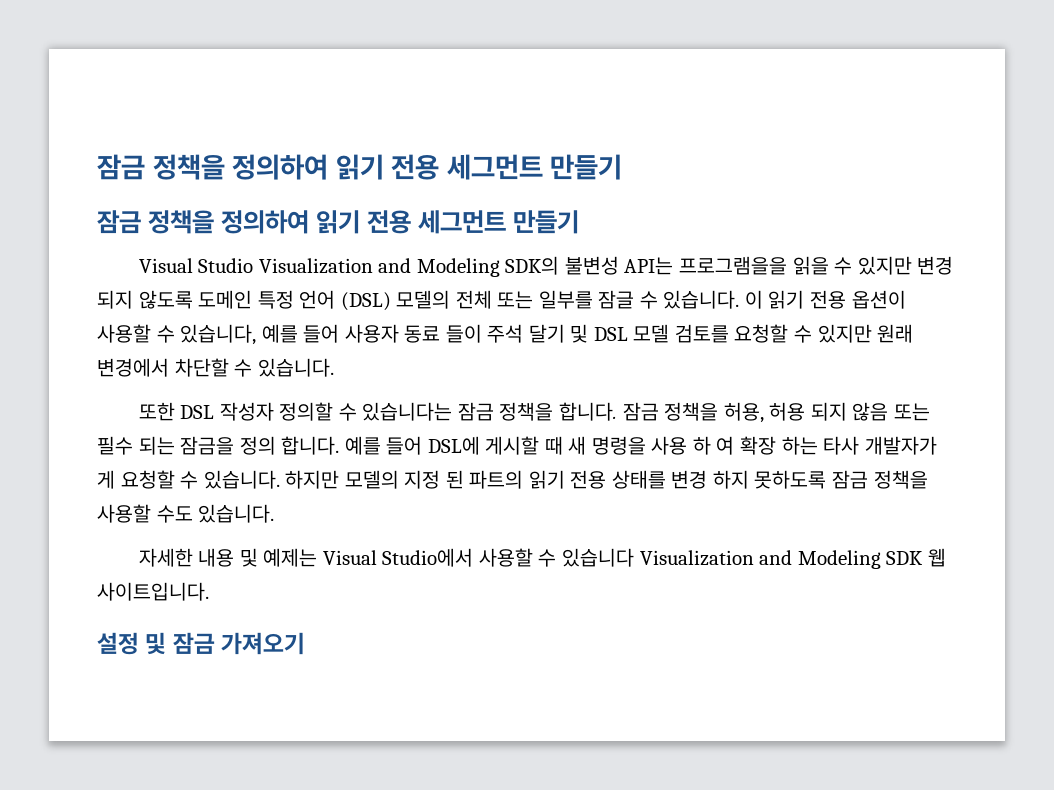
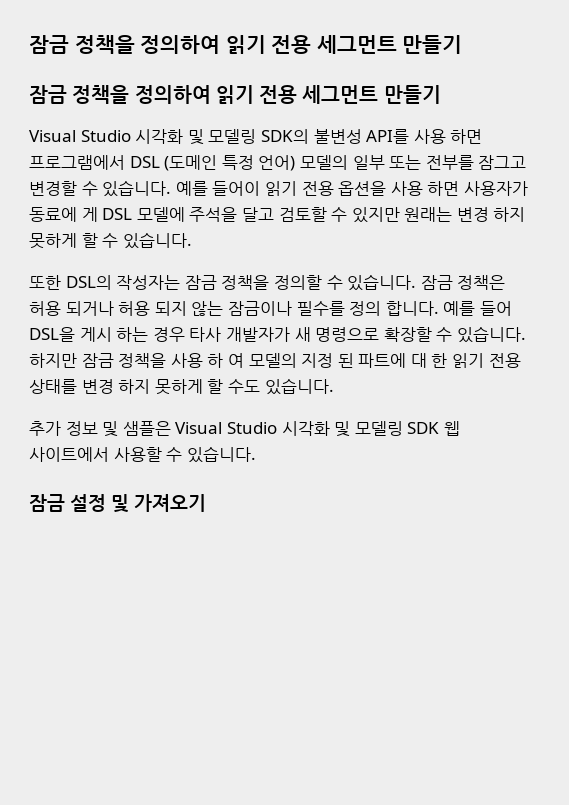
- Visual Studio Visualization and Modeling SDK의 불변성 API는 프로그램을을 읽을 수 있지만 변경 되지 않도록 도메인 특정 언어 (DSL) 모델의 전체 또는 일부를 잠글 수 있습니다. 이 읽기 전용 옵션이 사용할 수 있습니다, 예를 들어 사용자 동료 들이 주석 달기 및 DSL 모델 검토를 요청할 수 있지만 원래 변경에서 차단할 수 있습니다.
- 또한 DSL 작성자 정의할 수 있습니다는 잠금 정책을 합니다. 잠금 정책을 허용, 허용 되지 않음 또는 필수 되는 잠금을 정의 합니다. 예를 들어 DSL에 게시할 때 새 명령을 사용 하 여 확장 하는 타사 개발자가 게 요청할 수 있습니다. 하지만 모델의 지정 된 파트의 읽기 전용 상태를 변경 하지 못하도록 잠금 정책을 사용할 수도 있습니다.
- 자세한 내용 및 예제는 Visual Studio에서 사용할 수 있습니다 Visualization and Modeling SDK 웹 사이트입니다.
- 설정 및 잠금 가져오기
+ Visual Studio 시각화 및 모델링 SDK의 불변성 API를 사용 하면 프로그램에서 DSL (도메인 특정 언어) 모델의 일부 또는 전부를 잠그고 변경할 수 있습니다. 예를 들어이 읽기 전용 옵션을 사용 하면 사용자가 동료에 게 DSL 모델에 주석을 달고 검토할 수 있지만 원래는 변경 하지 못하게 할 수 있습니다.
+ 또한 DSL의 작성자는 잠금 정책을 정의할 수 있습니다. 잠금 정책은 허용 되거나 허용 되지 않는 잠금이나 필수를 정의 합니다. 예를 들어 DSL을 게시 하는 경우 타사 개발자가 새 명령으로 확장할 수 있습니다. 하지만 잠금 정책을 사용 하 여 모델의 지정 된 파트에 대 한 읽기 전용 상태를 변경 하지 못하게 할 수도 있습니다.
+ 추가 정보 및 샘플은 Visual Studio 시각화 및 모델링 SDK 웹 사이트에서 사용할 수 있습니다.
+ 잠금 설정 및 가져오기

